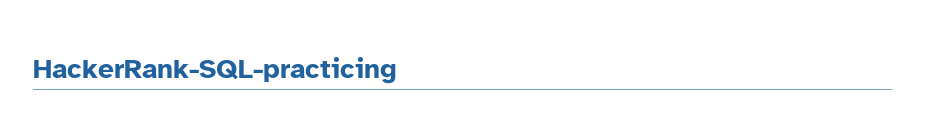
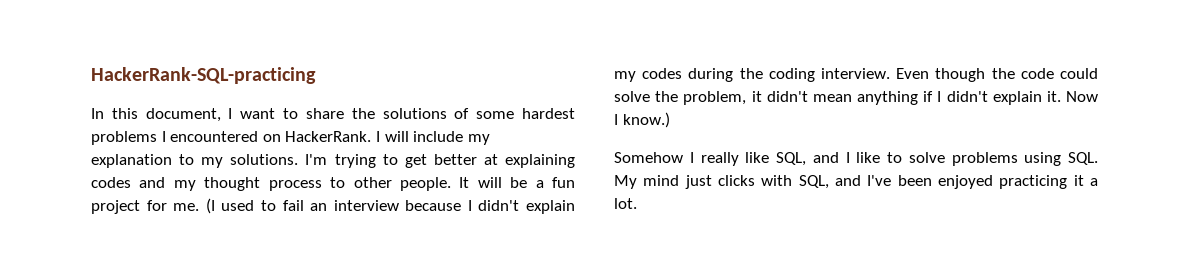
+ In this document, I want to share the solutions of some hardest problems I encountered on HackerRank. I will include my explanation to my solutions. I'm trying to get better at explaining codes and my thought process to other people. It will be a fun project for me. (I used to fail an interview because I didn't explain my codes during the coding interview. Even though the code could solve the problem, it didn't mean anything if I didn't explain it. Now I know.)
+ Somehow I really like SQL, and I like to solve problems using SQL. My mind just clicks with SQL, and I've been enjoyed practicing it a lot.

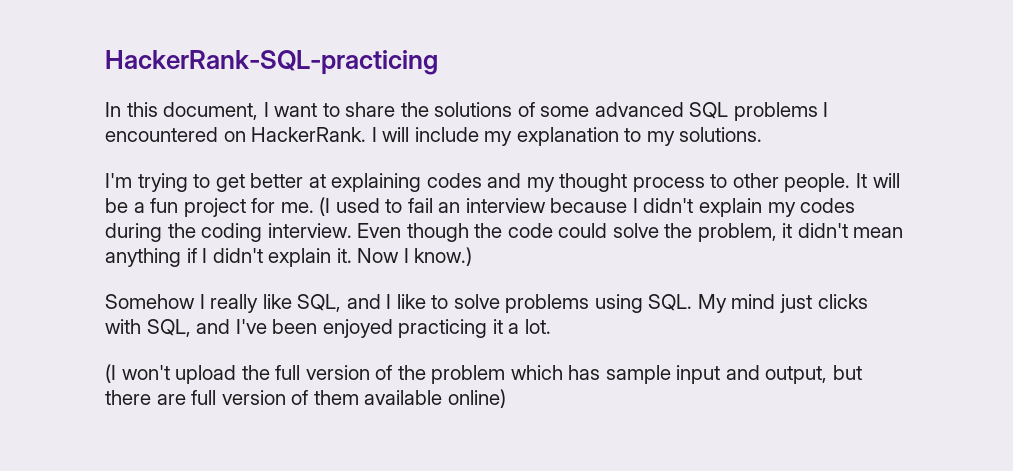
- In this document, I want to share the solutions of some hardest problems I encountered on HackerRank.
+ In this document, I want to share the solutions of some advanced SQL problems I encountered on HackerRank.
- I will include my explanation to my solutions. I'm trying to get better at explaining codes and my thought process to other people.
+ I will include my explanation to my solutions.
+ I'm trying to get better at explaining codes and my thought process to other people.
+ (I won't upload the full version of the problem which has sample input and output, but there are full version of them available online)

